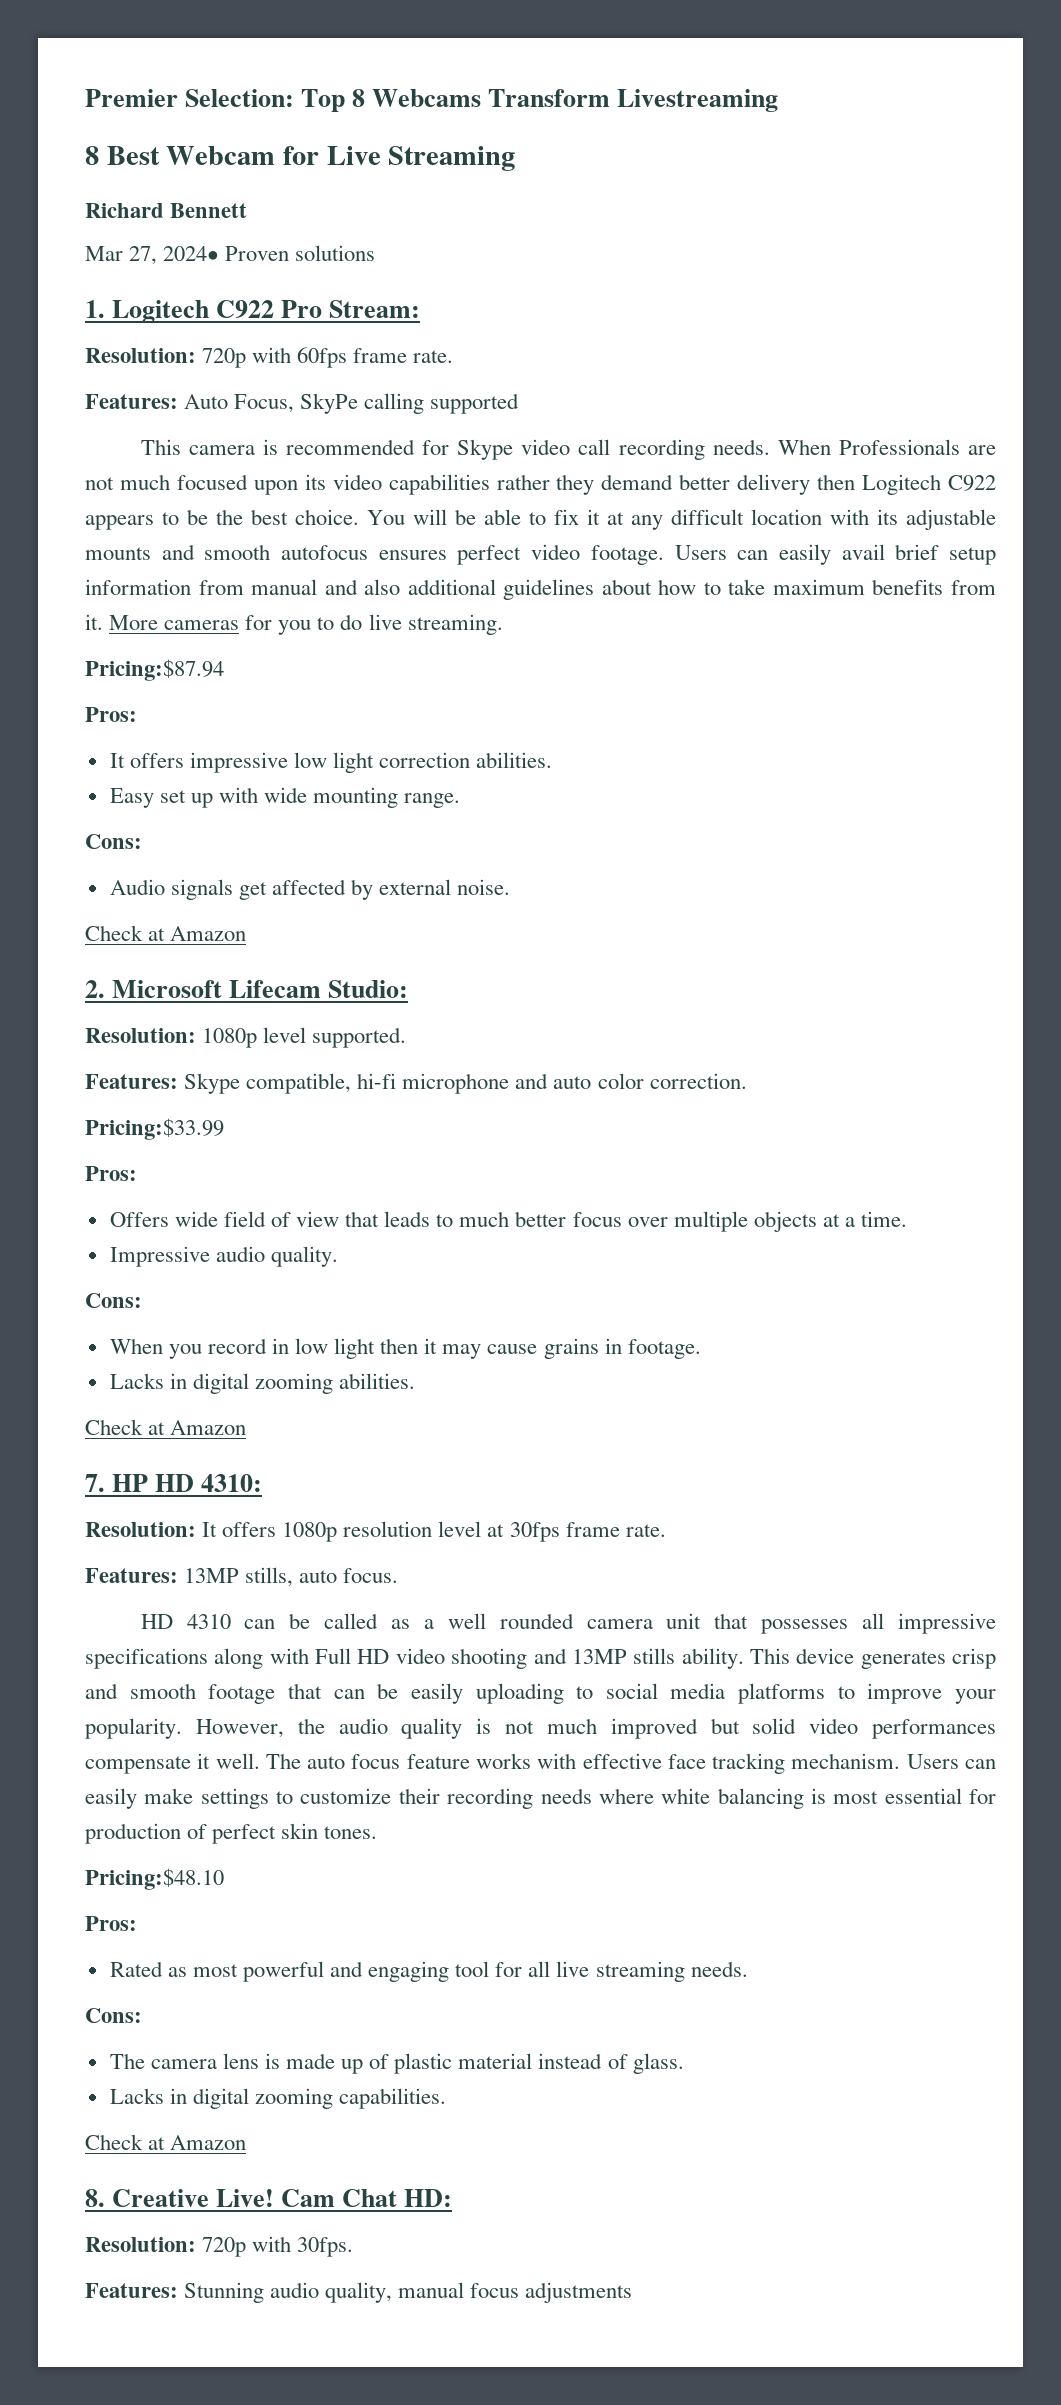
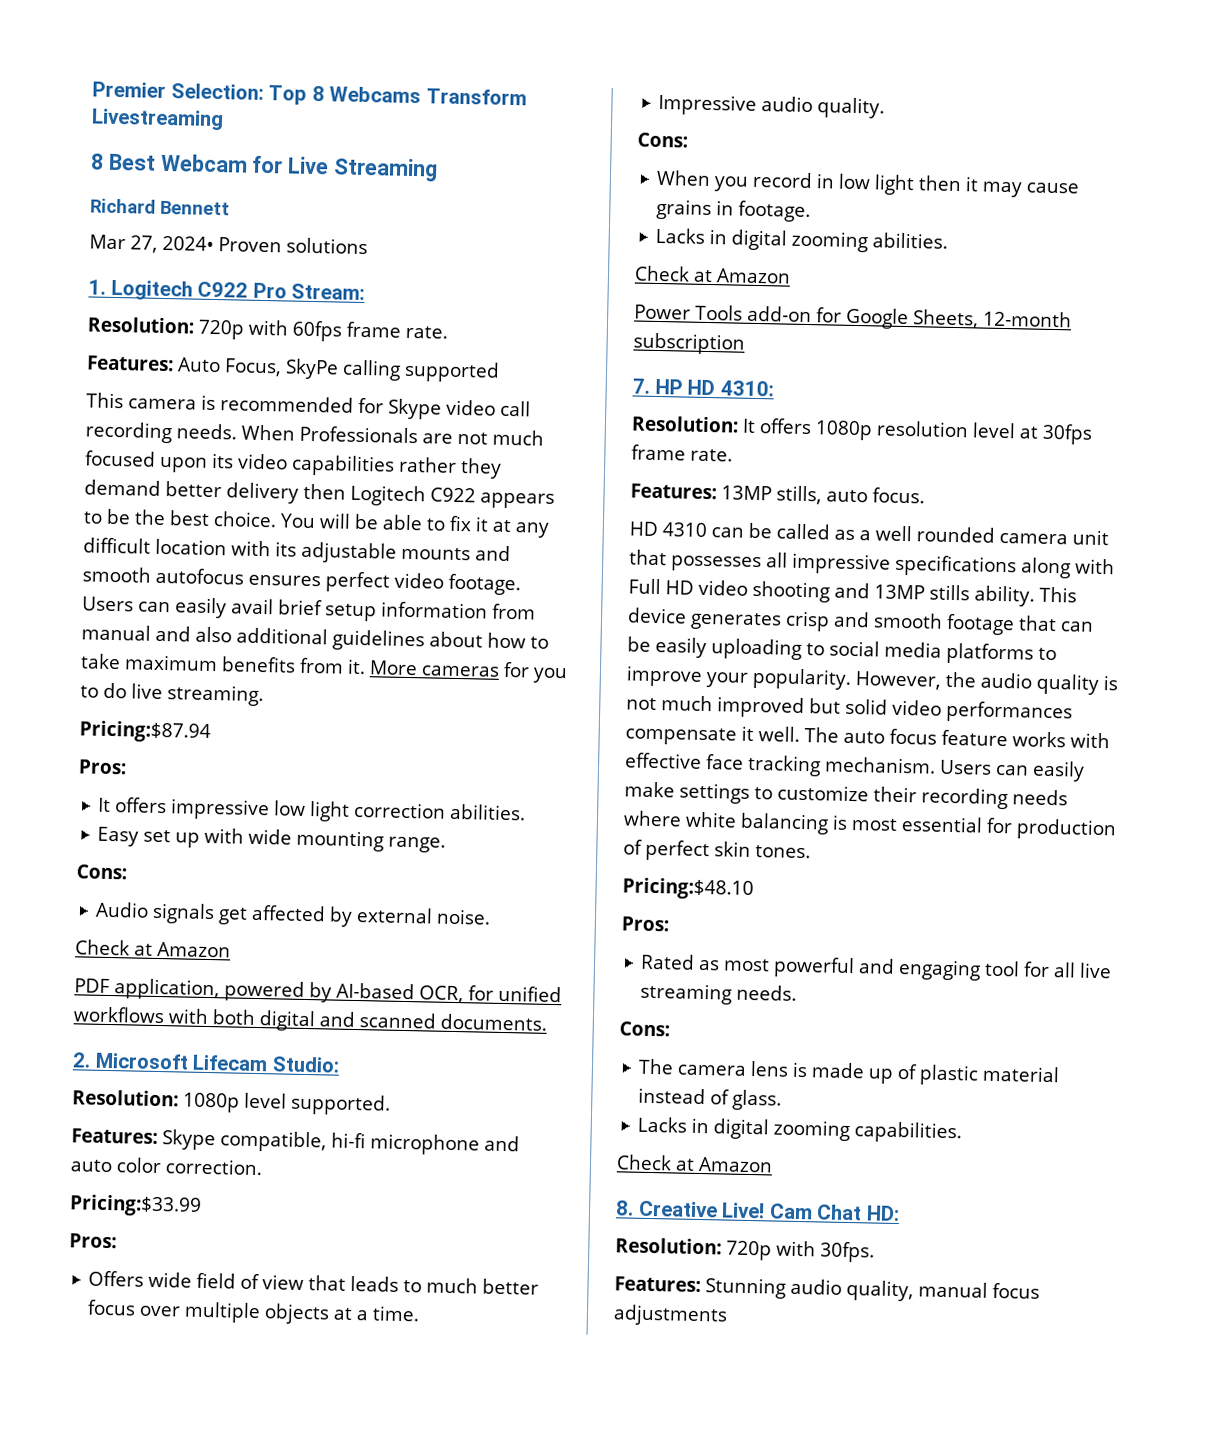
+ PDF application, powered by AI-based OCR, for unified workflows with both digital and scanned documents.
+ Power Tools add-on for Google Sheets, 12-month subscription

